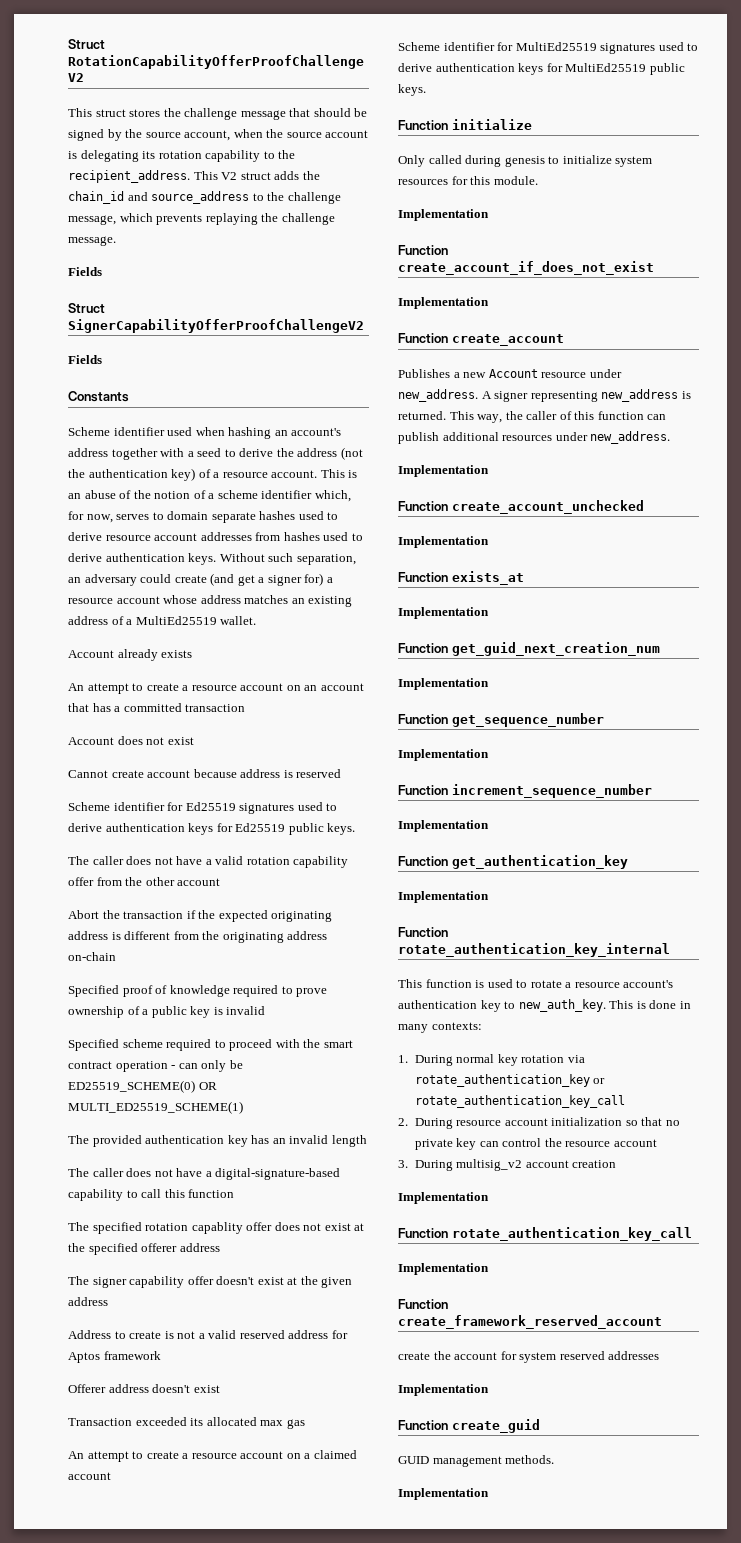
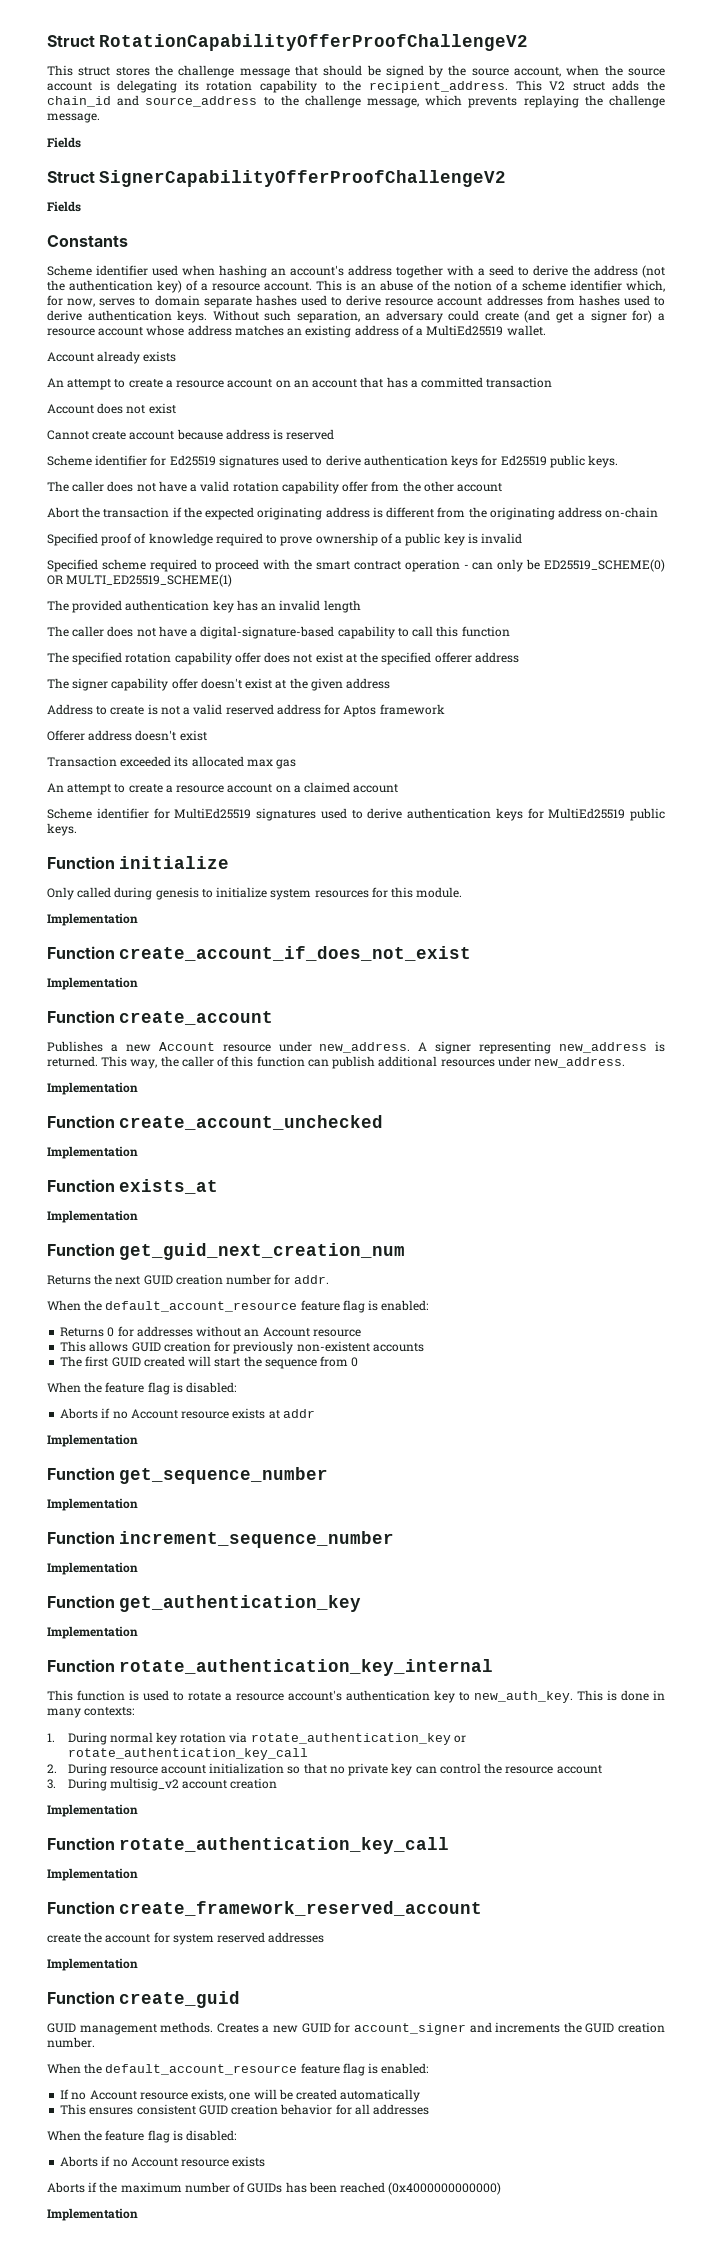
- The specified rotation capablity offer does not exist at the specified offerer address
+ The specified rotation capability offer does not exist at the specified offerer address
+ Returns the next GUID creation number for addr.
+ When the default_account_resource feature flag is enabled:
+ Returns 0 for addresses without an Account resource
+ This allows GUID creation for previously non-existent accounts
+ The first GUID created will start the sequence from 0
+ When the feature flag is disabled:
+ Aborts if no Account resource exists at addr
+ Creates a new GUID for account_signer and increments the GUID creation number.
+ When the default_account_resource feature flag is enabled:
+ If no Account resource exists, one will be created automatically
+ This ensures consistent GUID creation behavior for all addresses
+ When the feature flag is disabled:
+ Aborts if no Account resource exists
+ Aborts if the maximum number of GUIDs has been reached (0x4000000000000)

